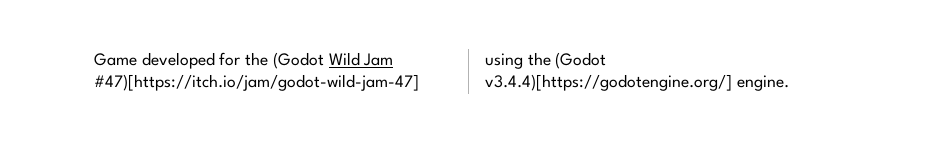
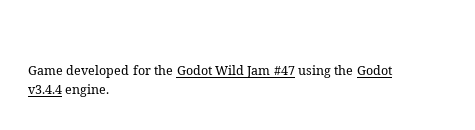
- Game developed for the (Godot Wild Jam #47)[https://itch.io/jam/godot-wild-jam-47] using the (Godot v3.4.4)[https://godotengine.org/] engine.
+ Game developed for the Godot Wild Jam #47 using the Godot v3.4.4 engine.

